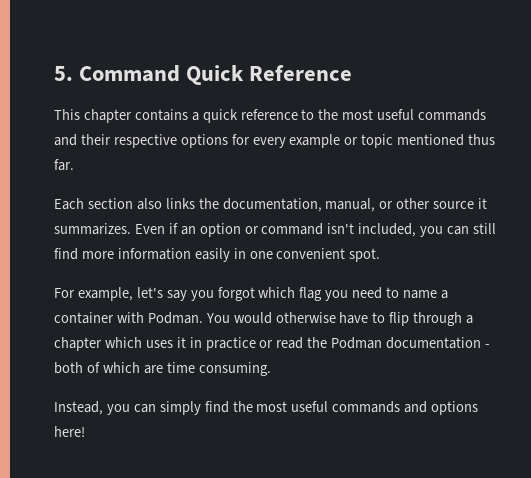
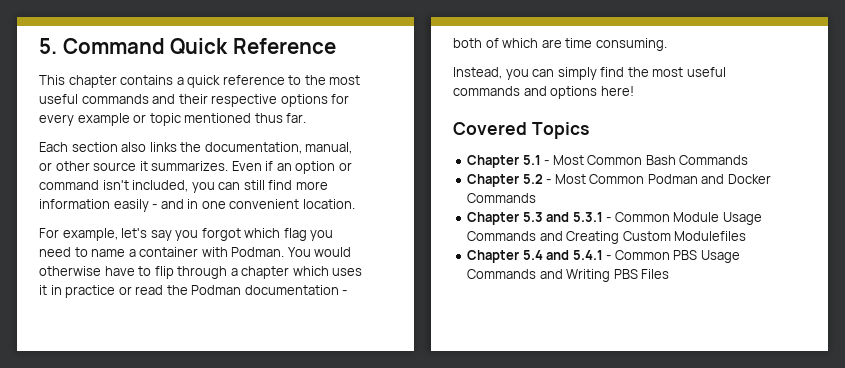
- Even if an option or command isn't included, you can still find more information easily in one convenient spot.
+ Even if an option or command isn't included, you can still find more information easily - and in one convenient location.
+ Covered Topics
+ Chapter 5.1 - Most Common Bash Commands
+ Chapter 5.2 - Most Common Podman and Docker Commands
+ Chapter 5.3 and 5.3.1 - Common Module Usage Commands and Creating Custom Modulefiles
+ Chapter 5.4 and 5.4.1 - Common PBS Usage Commands and Writing PBS Files

